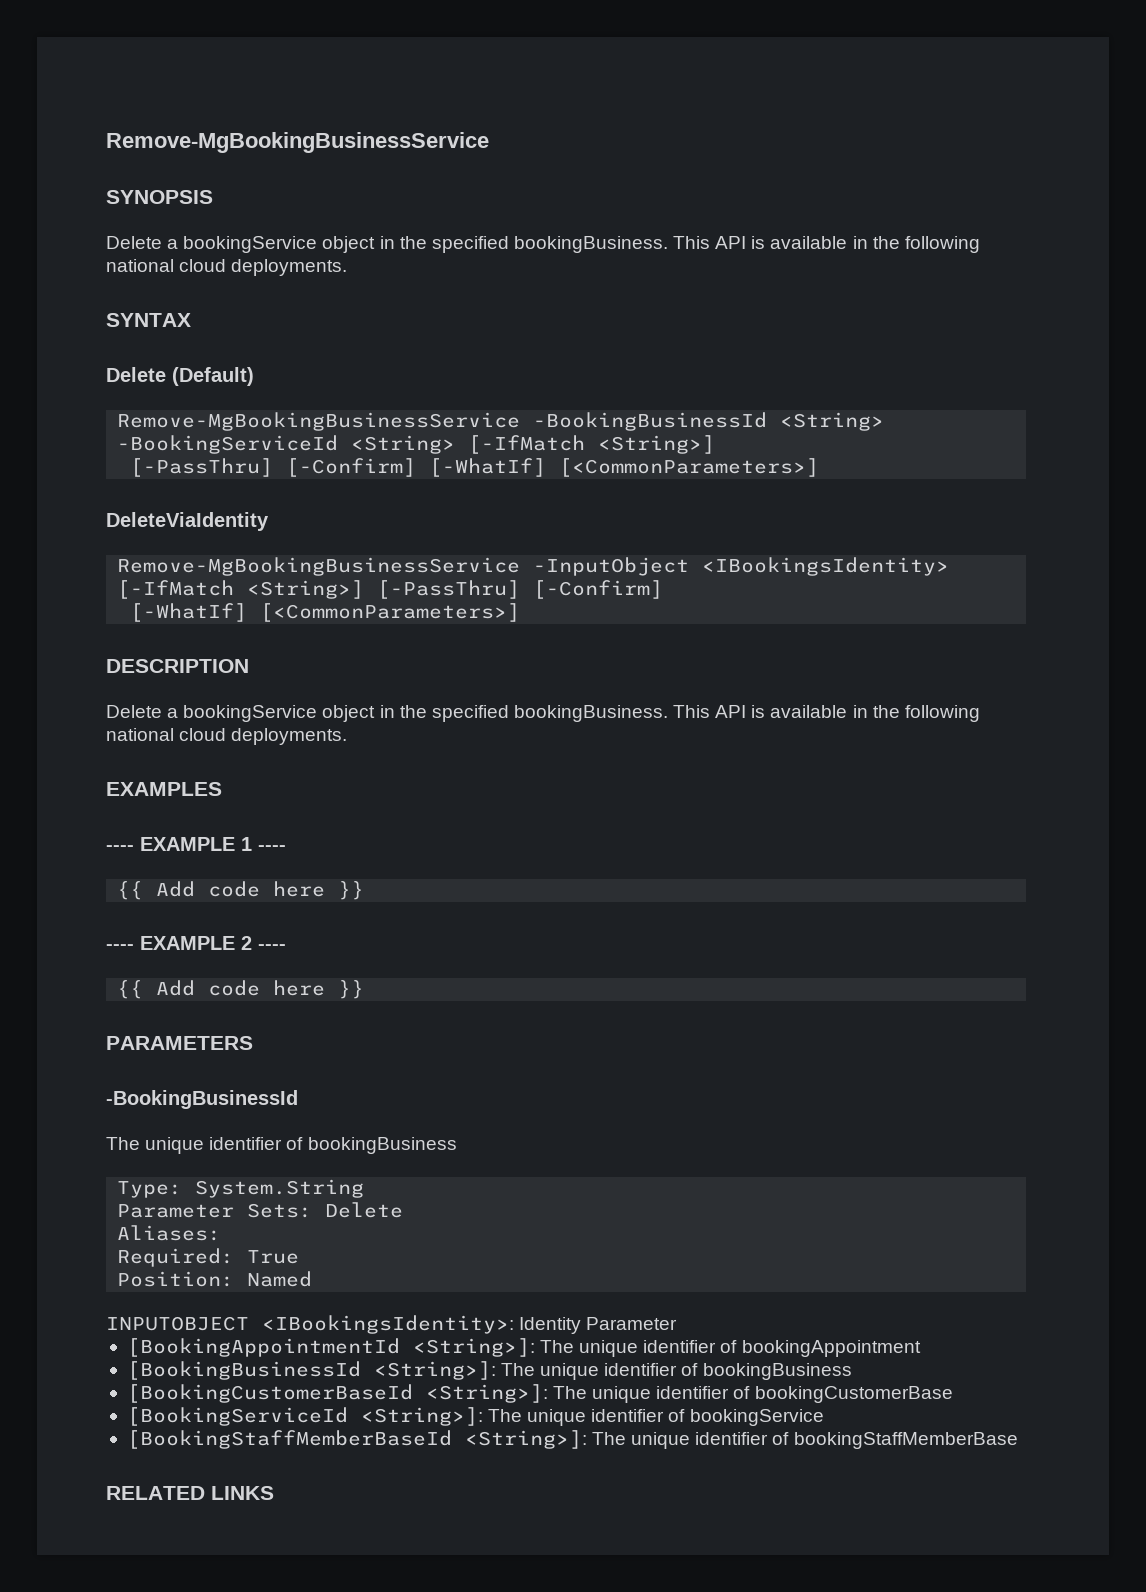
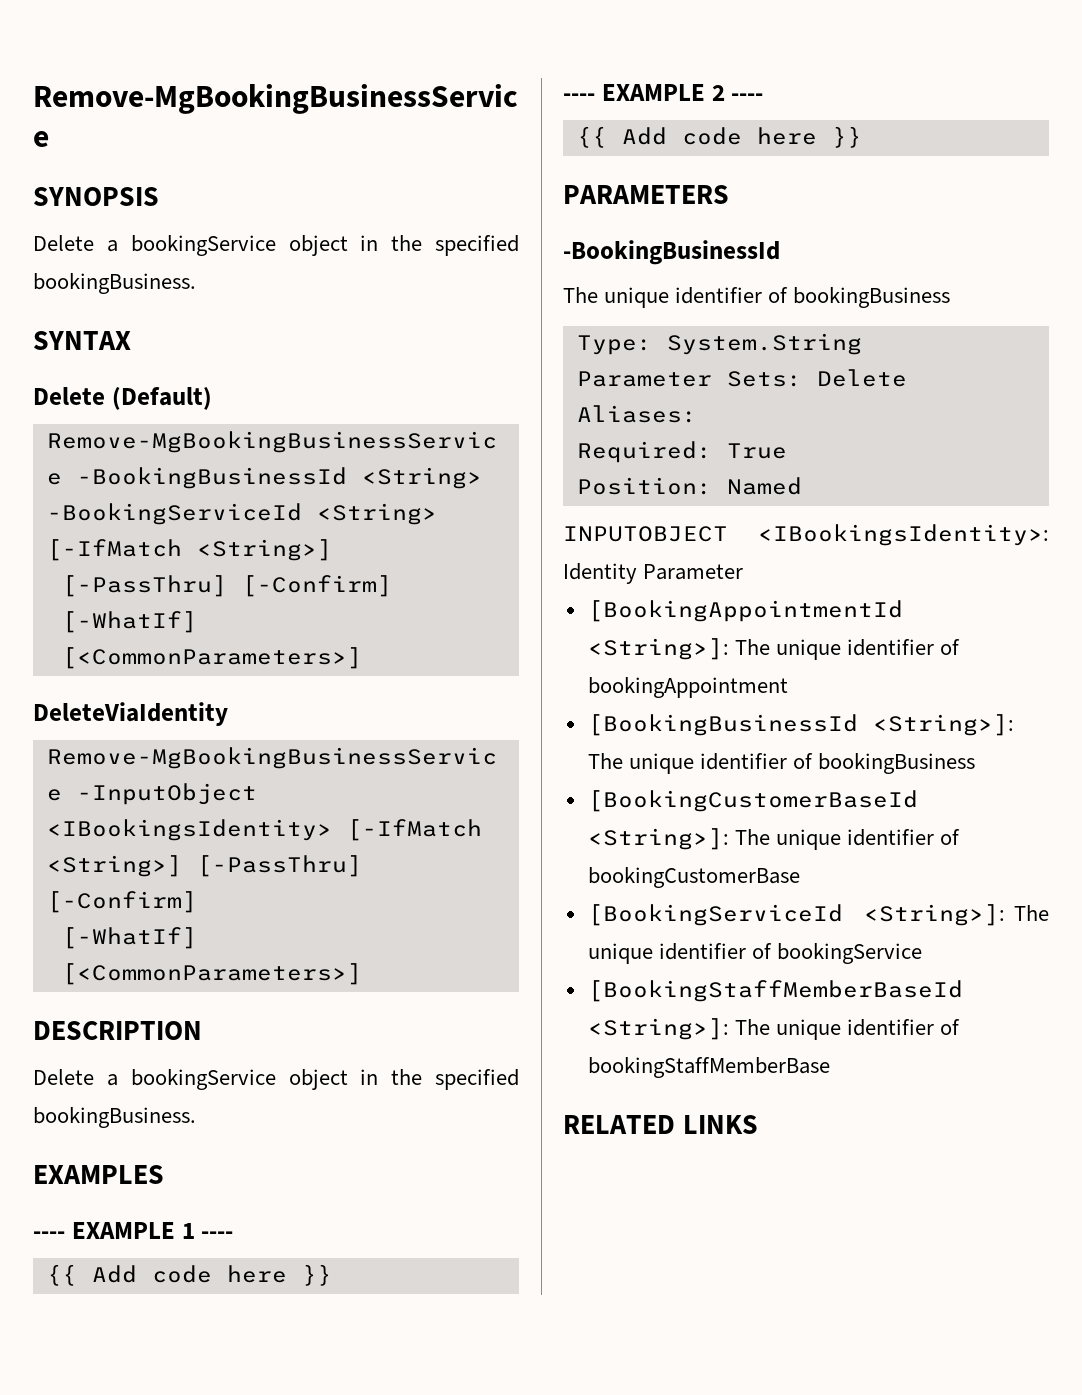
  SYNOPSIS
- Delete a bookingService object in the specified bookingBusiness. This API is available in the following national cloud deployments.
+ Delete a bookingService object in the specified bookingBusiness.
  DESCRIPTION
- Delete a bookingService object in the specified bookingBusiness. This API is available in the following national cloud deployments.
+ Delete a bookingService object in the specified bookingBusiness.

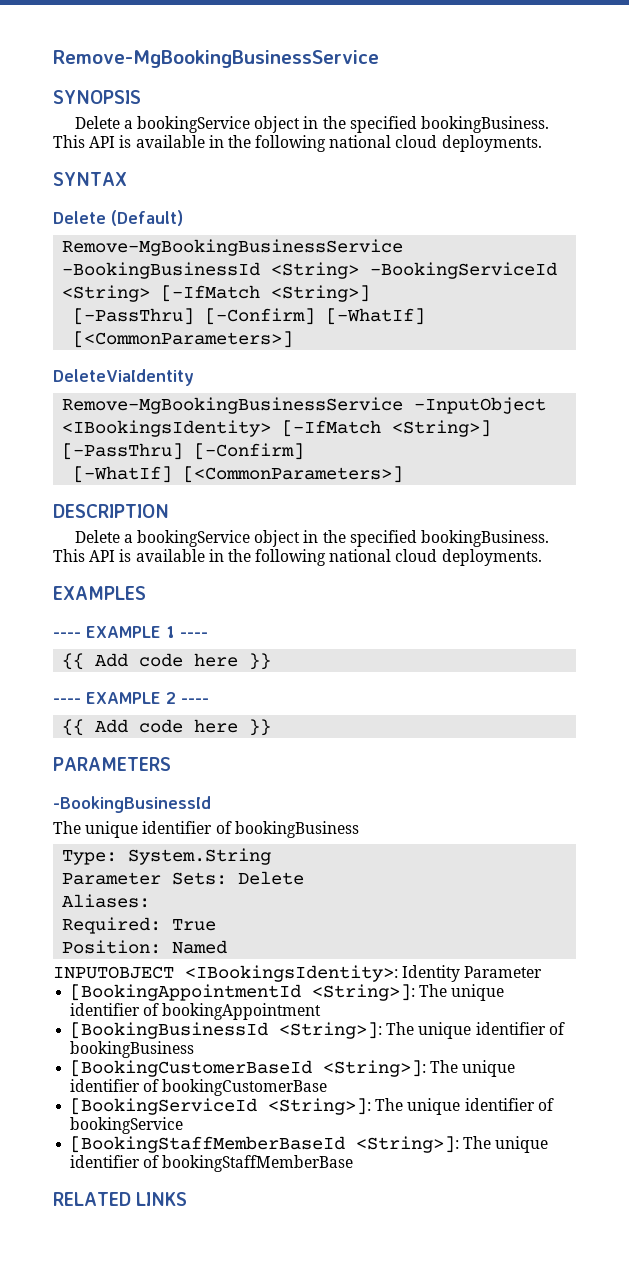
  SYNOPSIS
- Delete a bookingService object in the specified bookingBusiness.
+ Delete a bookingService object in the specified bookingBusiness. This API is available in the following national cloud deployments.
  DESCRIPTION
- Delete a bookingService object in the specified bookingBusiness.
+ Delete a bookingService object in the specified bookingBusiness. This API is available in the following national cloud deployments.

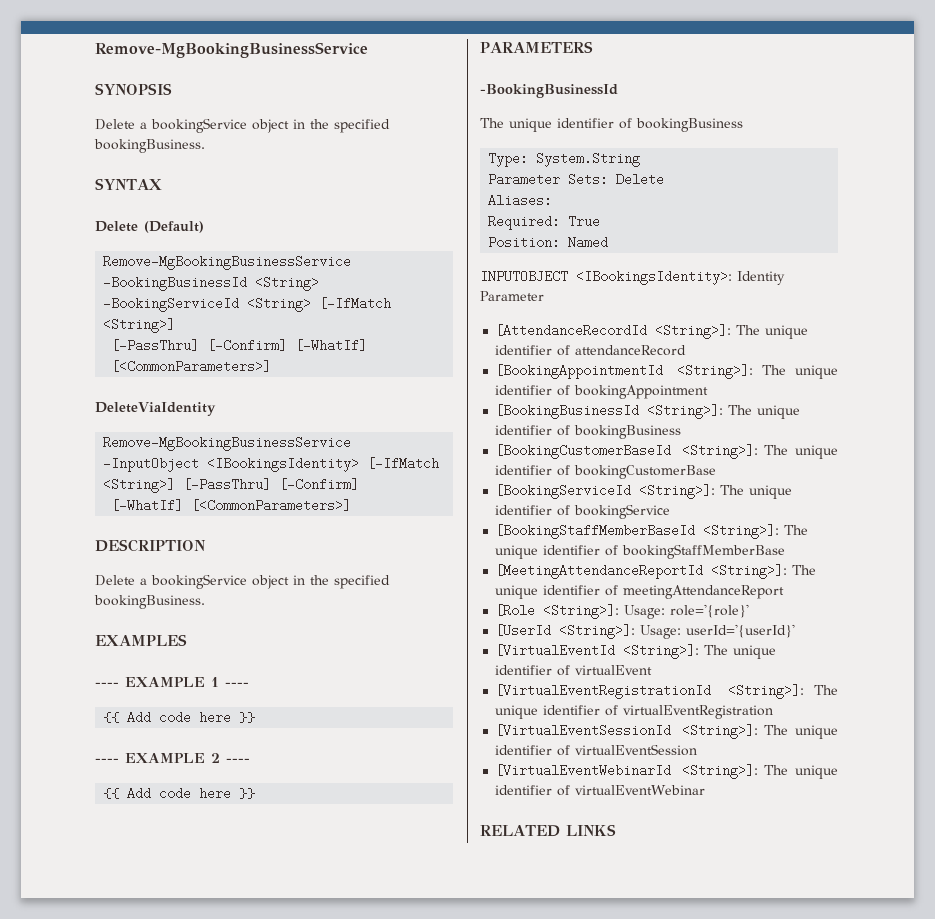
  SYNOPSIS
- Delete a bookingService object in the specified bookingBusiness. This API is available in the following national cloud deployments.
+ Delete a bookingService object in the specified bookingBusiness.
  DESCRIPTION
- Delete a bookingService object in the specified bookingBusiness. This API is available in the following national cloud deployments.
+ Delete a bookingService object in the specified bookingBusiness.
+ [AttendanceRecordId <String>]: The unique identifier of attendanceRecord
+ [MeetingAttendanceReportId <String>]: The unique identifier of meetingAttendanceReport
+ [Role <String>]: Usage: role='{role}'
+ [UserId <String>]: Usage: userId='{userId}'
+ [VirtualEventId <String>]: The unique identifier of virtualEvent
+ [VirtualEventRegistrationId <String>]: The unique identifier of virtualEventRegistration
+ [VirtualEventSessionId <String>]: The unique identifier of virtualEventSession
+ [VirtualEventWebinarId <String>]: The unique identifier of virtualEventWebinar

